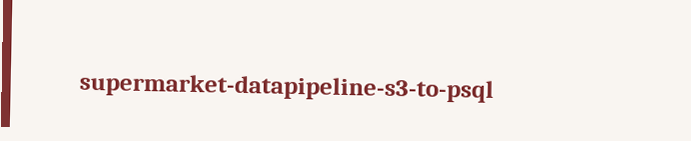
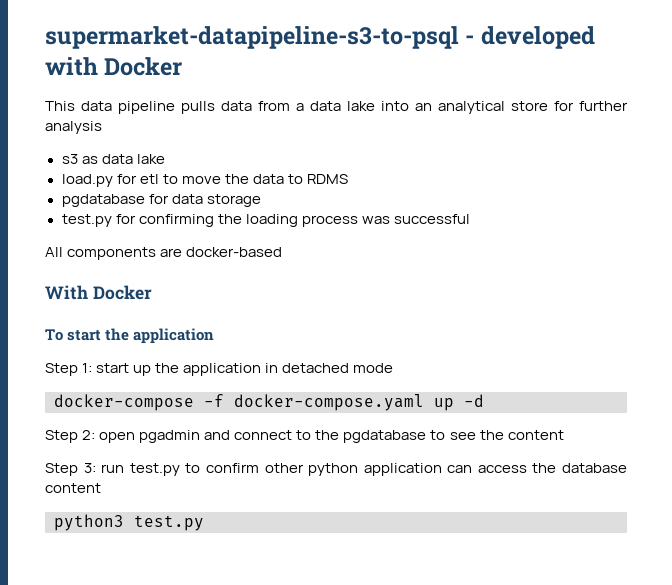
- supermarket-datapipeline-s3-to-psql
+ supermarket-datapipeline-s3-to-psql - developed with Docker
+ This data pipeline pulls data from a data lake into an analytical store for further analysis
+ s3 as data lake
+ load.py for etl to move the data to RDMS
+ pgdatabase for data storage
+ test.py for confirming the loading process was successful
+ All components are docker-based
+ With Docker
+ To start the application
+ Step 1: start up the application in detached mode
+ docker-compose -f docker-compose.yaml up -d
+ Step 2: open pgadmin and connect to the pgdatabase to see the content
+ Step 3: run test.py to confirm other python application can access the database content
+ python3 test.py

